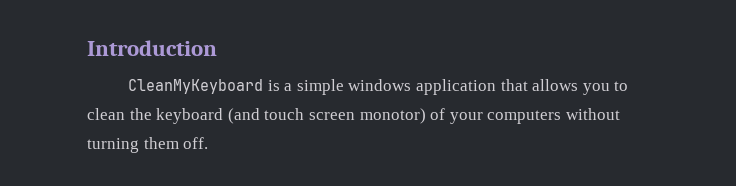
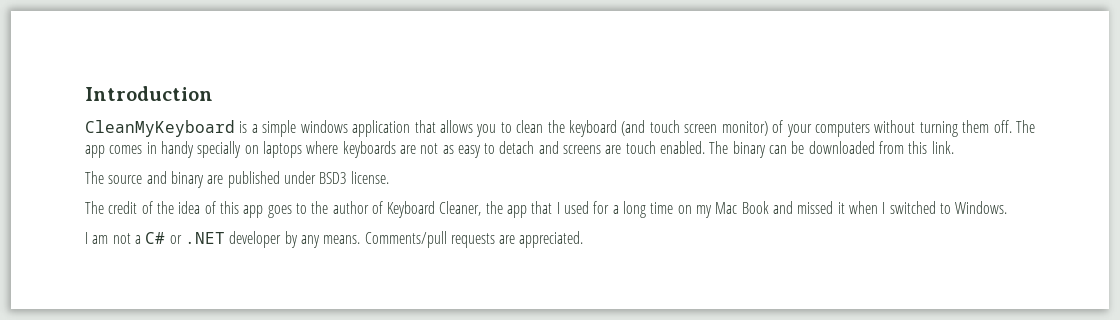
- CleanMyKeyboard is a simple windows application that allows you to clean the keyboard (and touch screen monotor) of your computers without turning them off.
+ CleanMyKeyboard is a simple windows application that allows you to clean the keyboard (and touch screen monitor) of your computers without turning them off.
+ The app comes in handy specially on laptops where keyboards are not as easy to detach and screens are touch enabled. The binary can be downloaded from this link.
+ The source and binary are published under BSD3 license.
+ The credit of the idea of this app goes to the author of Keyboard Cleaner, the app that I used for a long time on my Mac Book and missed it when I switched to Windows.
+ I am not a C# or .NET developer by any means. Comments/pull requests are appreciated.

